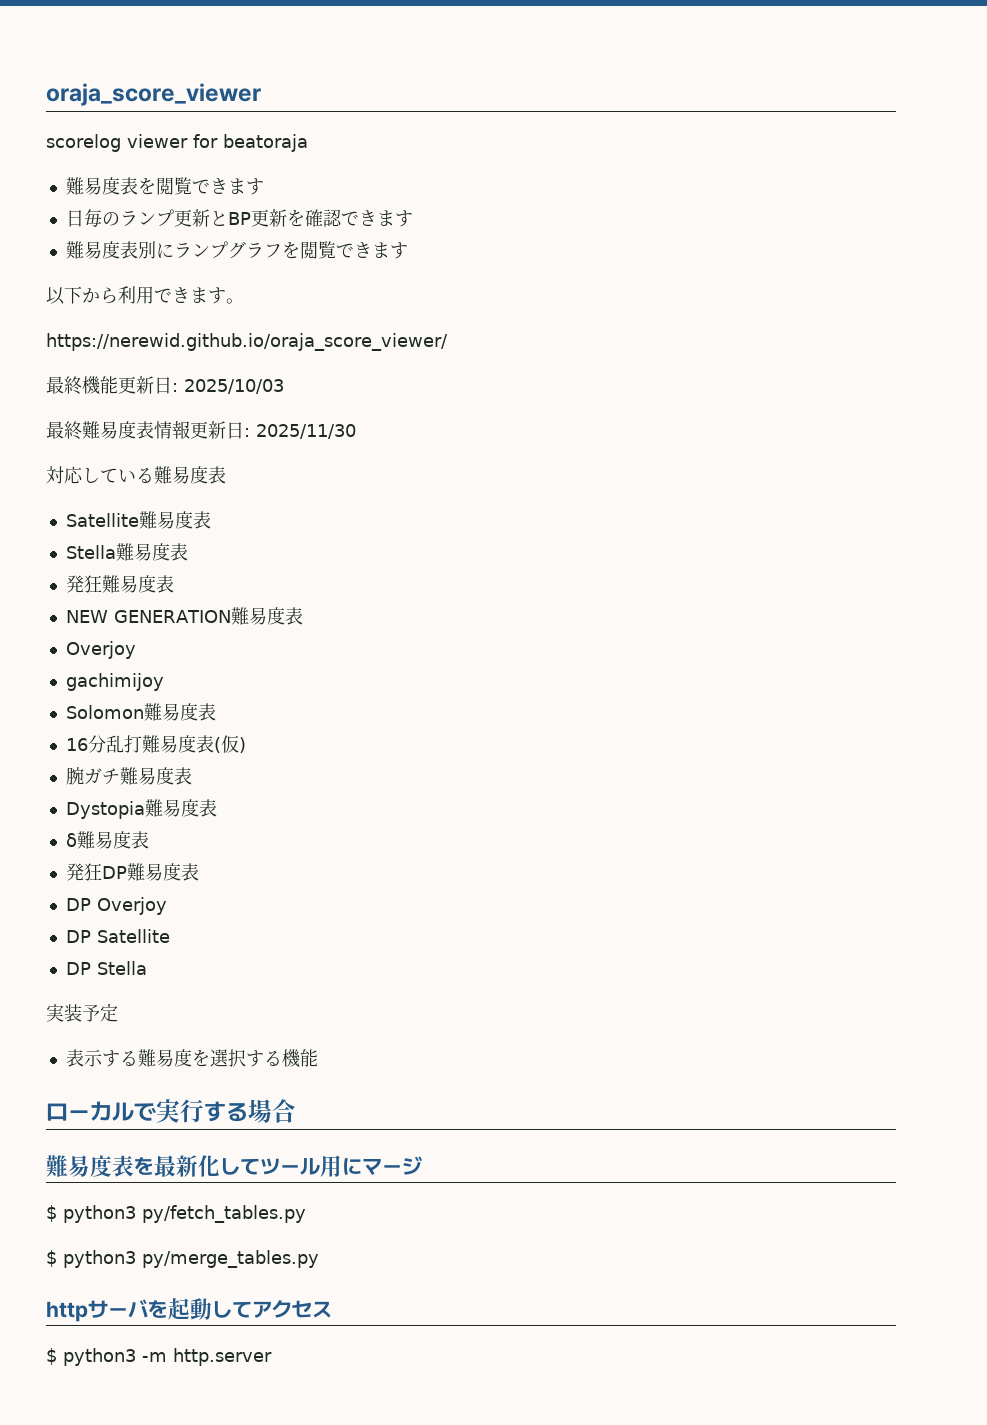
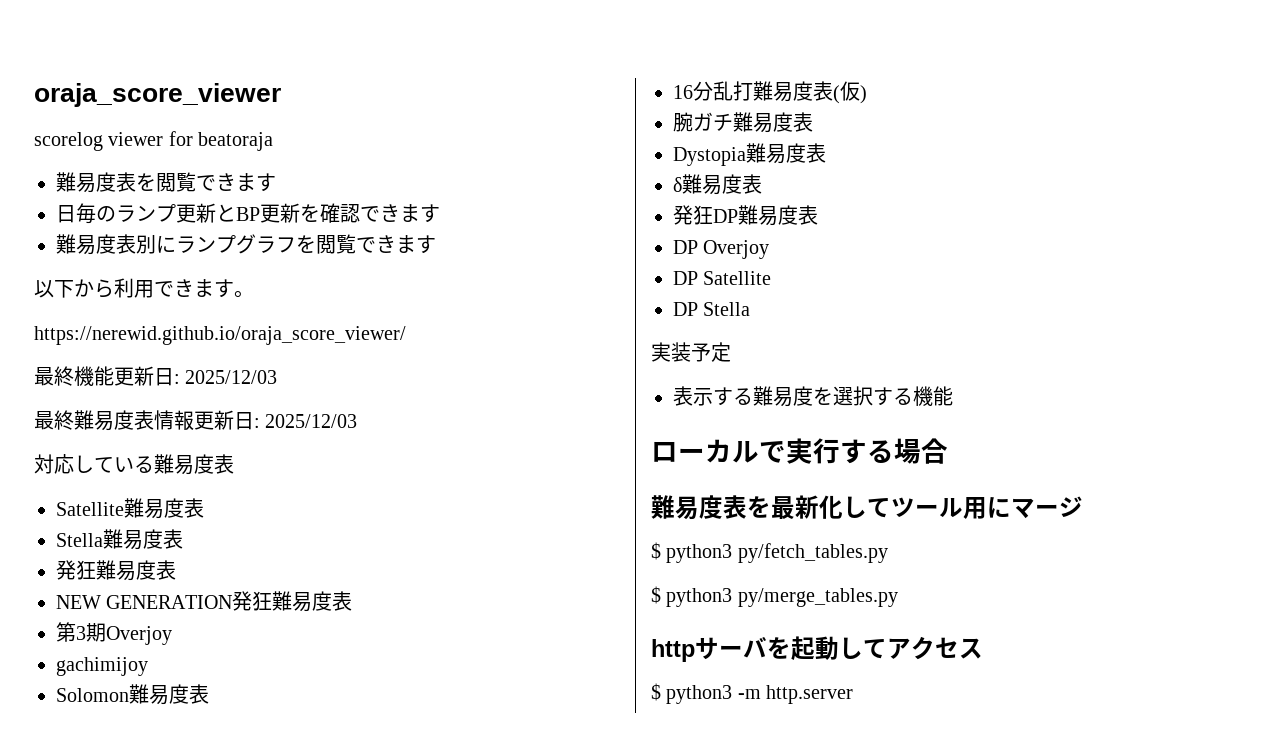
- 最終機能更新日: 2025/10/03
+ 最終機能更新日: 2025/12/03
- 最終難易度表情報更新日: 2025/11/30
+ 最終難易度表情報更新日: 2025/12/03
- NEW GENERATION難易度表
- Overjoy
+ NEW GENERATION発狂難易度表
+ 第3期Overjoy

